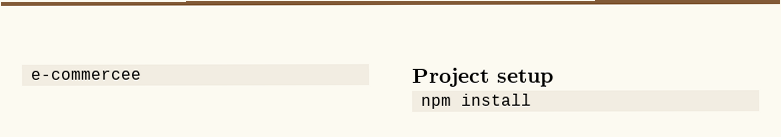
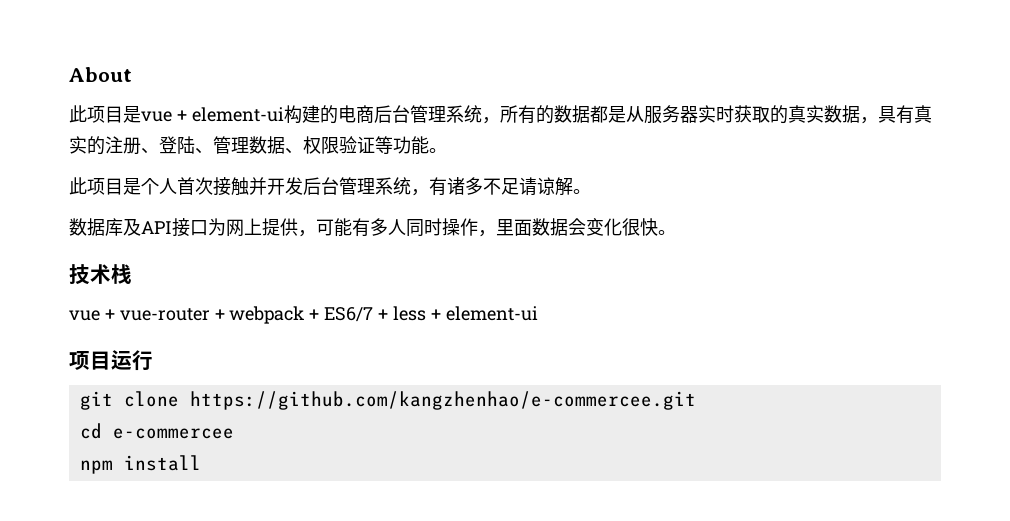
- e-commercee
+ About
+ 此项目是vue + element-ui构建的电商后台管理系统，所有的数据都是从服务器实时获取的真实数据，具有真实的注册、登陆、管理数据、权限验证等功能。
+ 此项目是个人首次接触并开发后台管理系统，有诸多不足请谅解。
+ 数据库及API接口为网上提供，可能有多人同时操作，里面数据会变化很快。
+ 技术栈
+ vue + vue-router + webpack + ES6/7 + less + element-ui
+ 项目运行
+ git clone https://github.com/kangzhenhao/e-commercee.git
+ cd e-commercee
- Project setup

